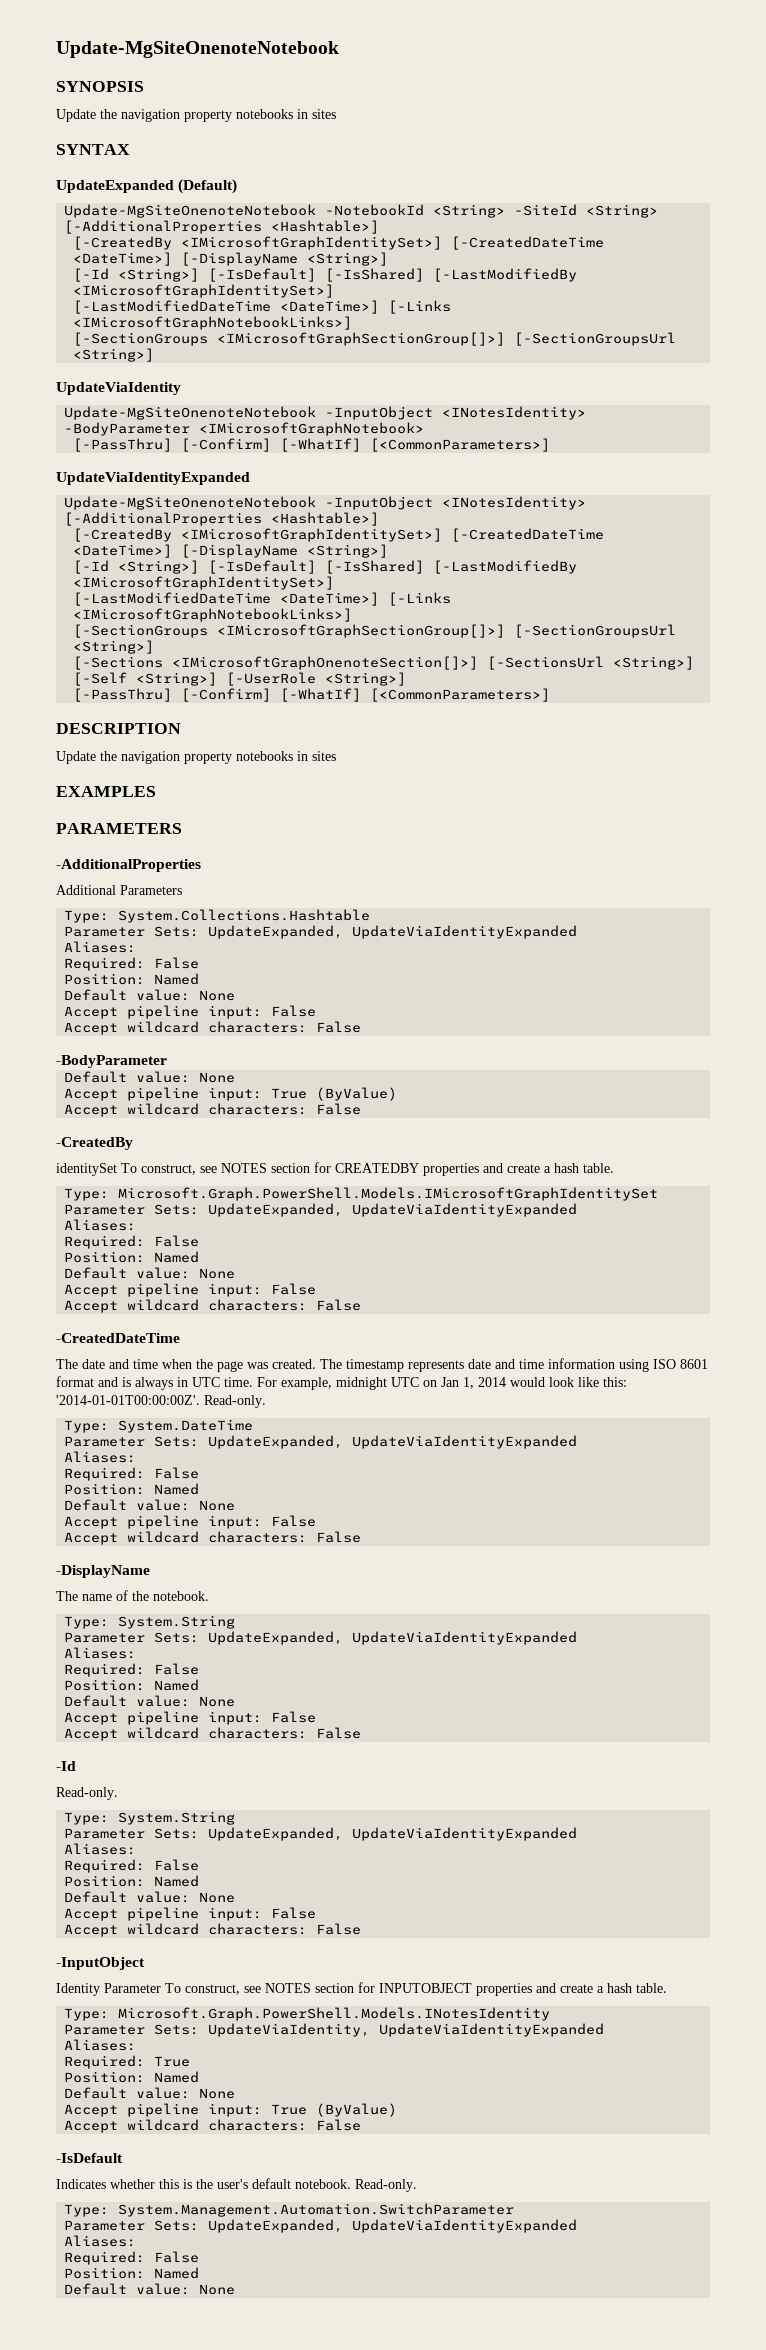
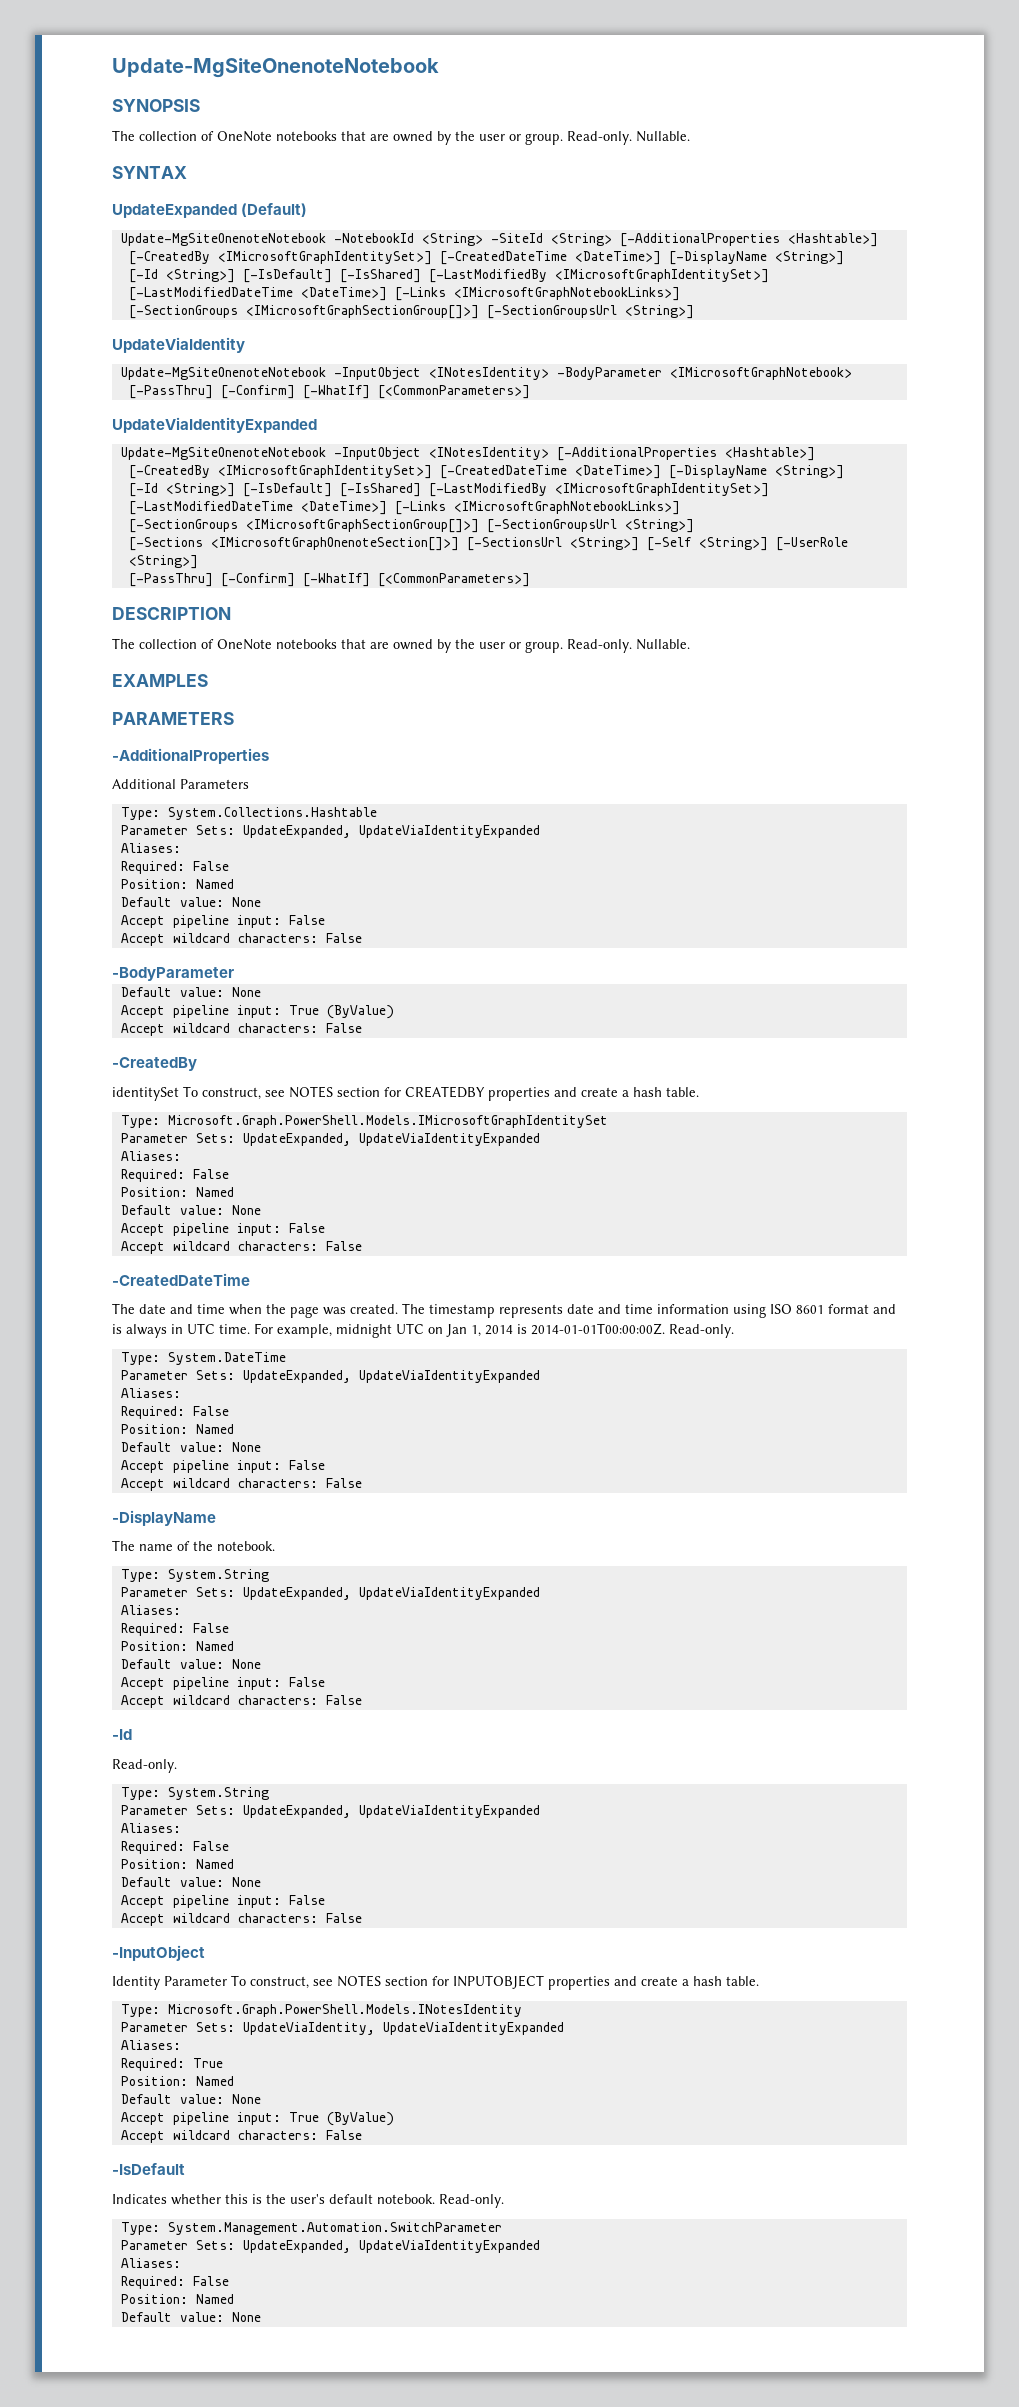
  SYNOPSIS
- Update the navigation property notebooks in sites
+ The collection of OneNote notebooks that are owned by the user or group. Read-only. Nullable.
  DESCRIPTION
- Update the navigation property notebooks in sites
+ The collection of OneNote notebooks that are owned by the user or group. Read-only. Nullable.
- For example, midnight UTC on Jan 1, 2014 would look like this: '2014-01-01T00:00:00Z'.
+ For example, midnight UTC on Jan 1, 2014 is 2014-01-01T00:00:00Z.

